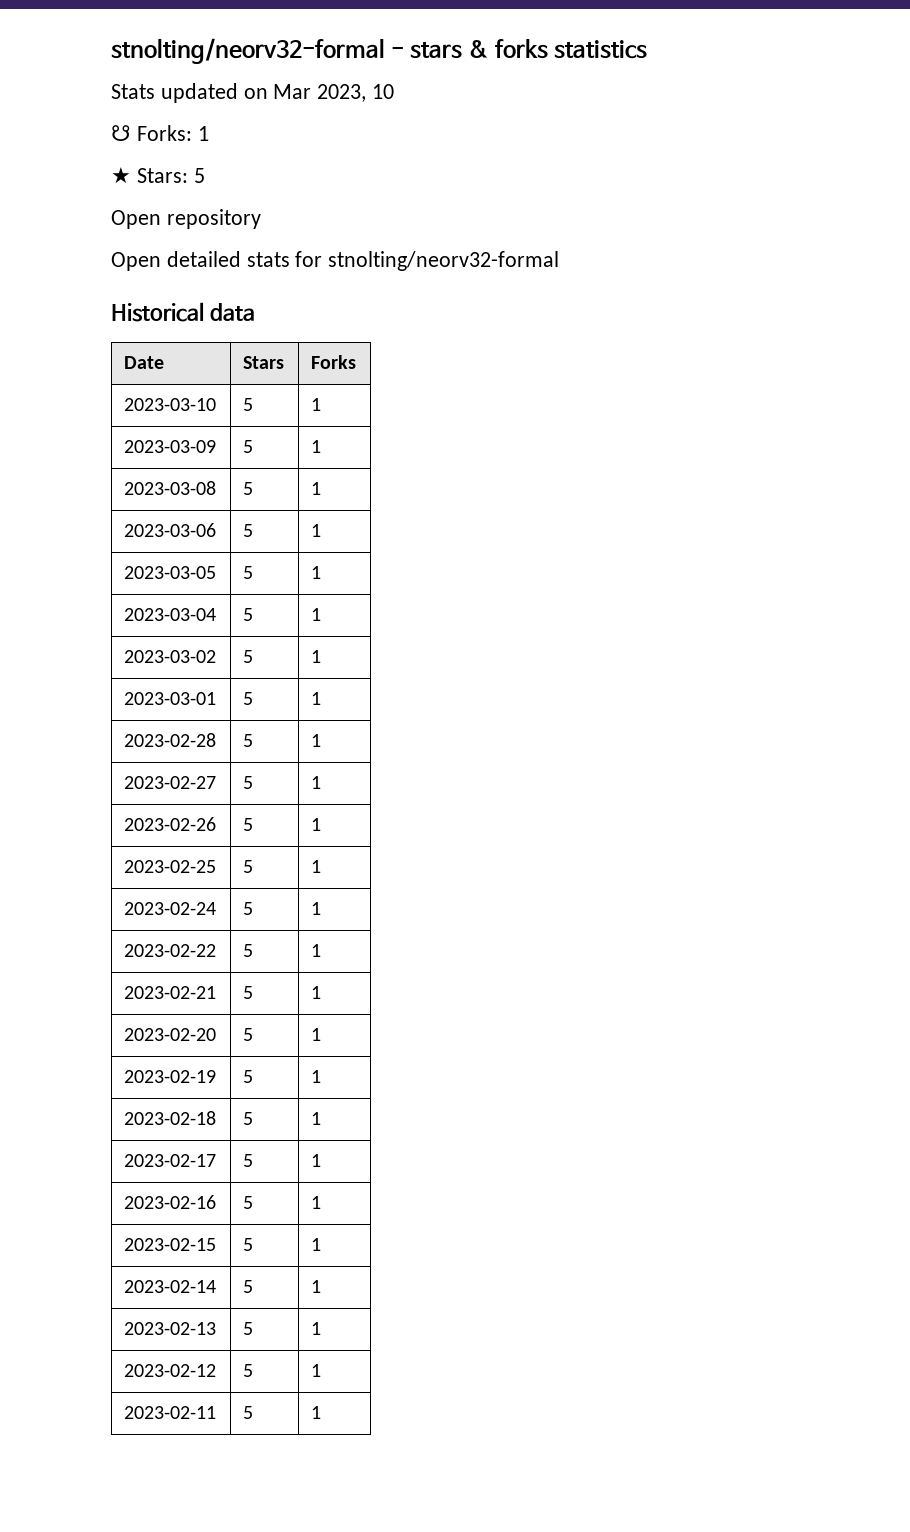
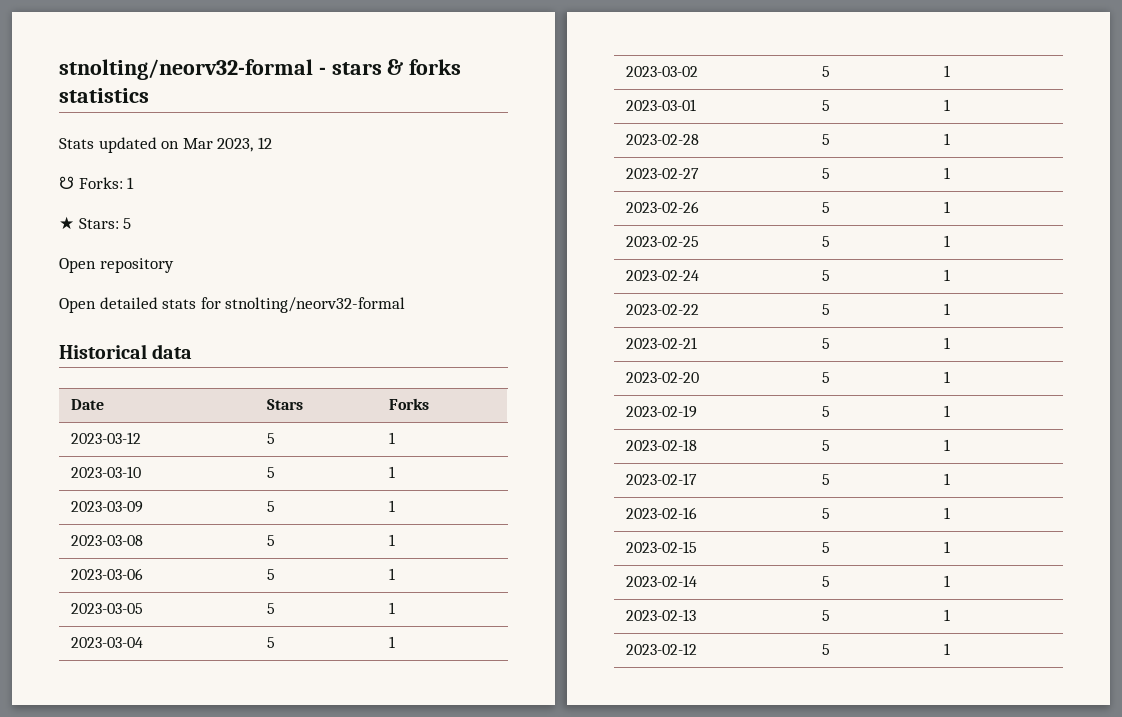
- Stats updated on Mar 2023, 10
+ Stats updated on Mar 2023, 12
+ 2023-03-12 | 5 | 1
- 2023-02-11 | 5 | 1

